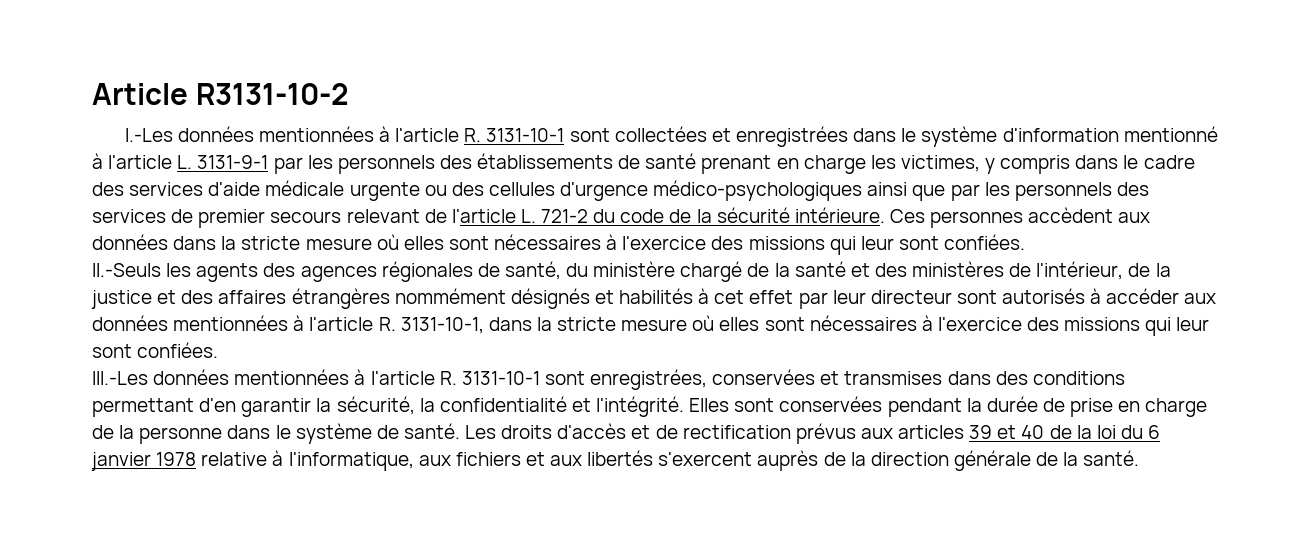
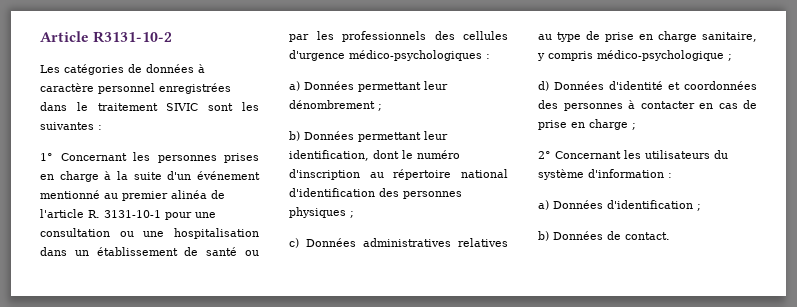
- I.-Les données mentionnées à l'article R. 3131-10-1 sont collectées et enregistrées dans le système d'information mentionné à l'article L. 3131-9-1 par les personnels des établissements de santé prenant en charge les victimes, y compris dans le cadre des services d'aide médicale urgente ou des cellules d'urgence médico-psychologiques ainsi que par les personnels des services de premier secours relevant de l'article L. 721-2 du code de la sécurité intérieure. Ces personnes accèdent aux données dans la stricte mesure où elles sont nécessaires à l'exercice des missions qui leur sont confiées.
- II.-Seuls les agents des agences régionales de santé, du ministère chargé de la santé et des ministères de l'intérieur, de la justice et des affaires étrangères nommément désignés et habilités à cet effet par leur directeur sont autorisés à accéder aux données mentionnées à l'article R. 3131-10-1, dans la stricte mesure où elles sont nécessaires à l'exercice des missions qui leur sont confiées.
- III.-Les données mentionnées à l'article R. 3131-10-1 sont enregistrées, conservées et transmises dans des conditions permettant d'en garantir la sécurité, la confidentialité et l'intégrité. Elles sont conservées pendant la durée de prise en charge de la personne dans le système de santé. Les droits d'accès et de rectification prévus aux articles 39 et 40 de la loi du 6 janvier 1978 relative à l'informatique, aux fichiers et aux libertés s'exercent auprès de la direction générale de la santé.
+ Les catégories de données à caractère personnel enregistrées dans le traitement SIVIC sont les suivantes :
+ 1° Concernant les personnes prises en charge à la suite d'un événement mentionné au premier alinéa de l'article R. 3131-10-1 pour une consultation ou une hospitalisation dans un établissement de santé ou par les professionnels des cellules d'urgence médico-psychologiques :
+ a) Données permettant leur dénombrement ;
+ b) Données permettant leur identification, dont le numéro d'inscription au répertoire national d'identification des personnes physiques ;
+ c) Données administratives relatives au type de prise en charge sanitaire, y compris médico-psychologique ;
+ d) Données d'identité et coordonnées des personnes à contacter en cas de prise en charge ;
+ 2° Concernant les utilisateurs du système d'information :
+ a) Données d'identification ;
+ b) Données de contact.

